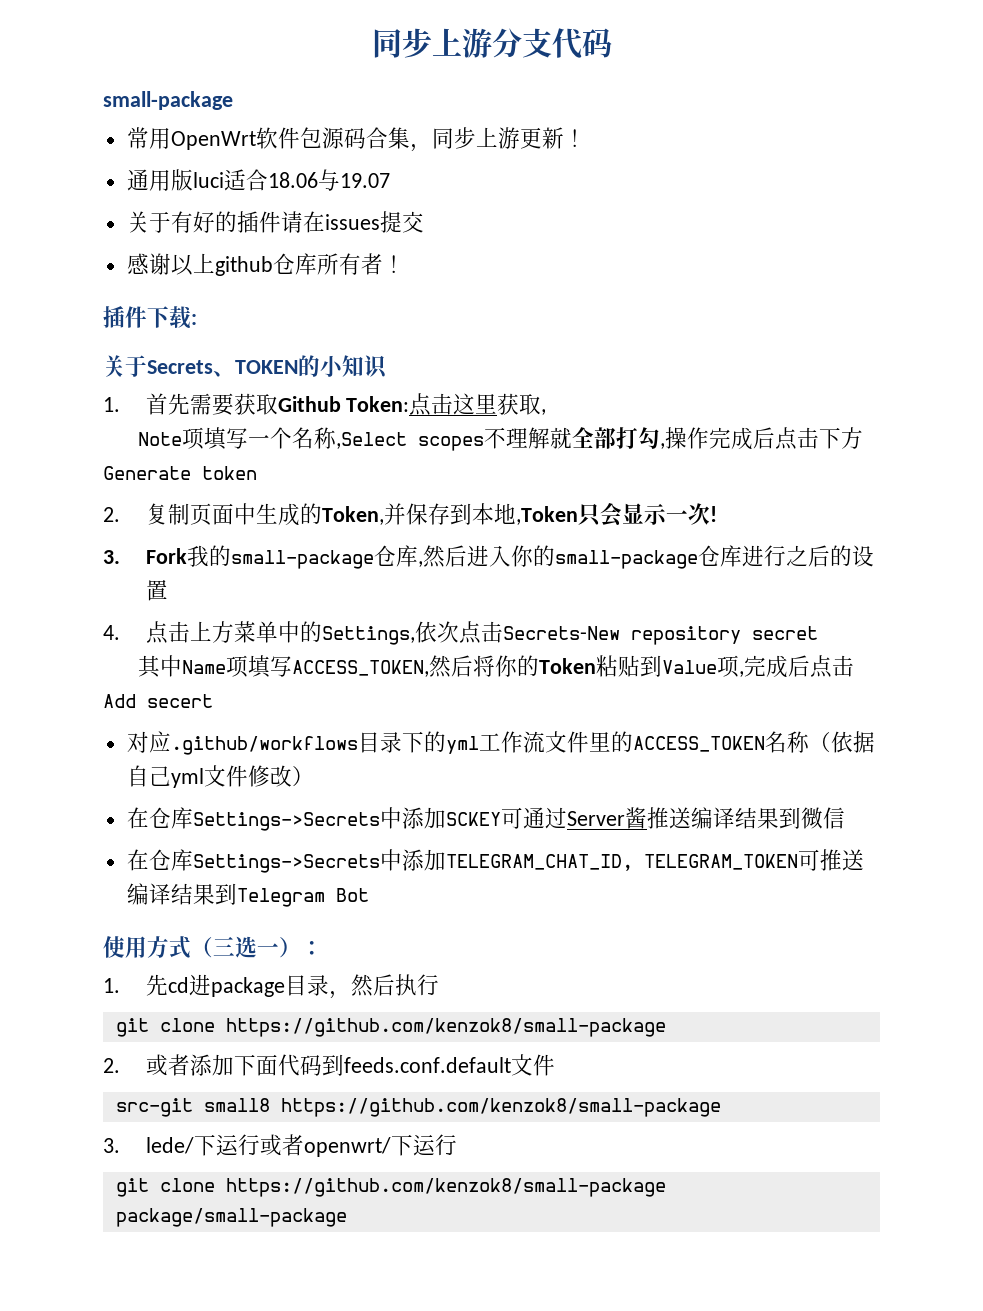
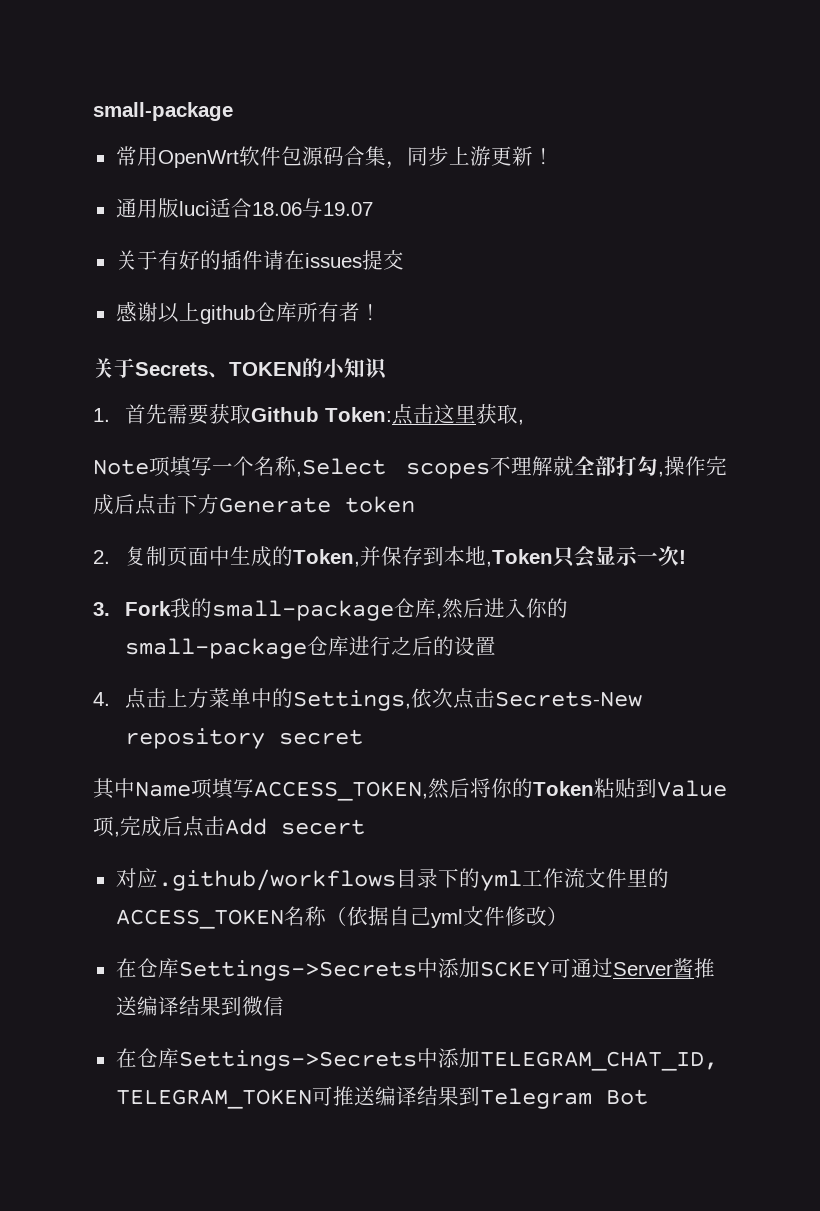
- 同步上游分支代码
- 插件下载:
- 使用方式（三选一）：
- 1.先cd进package目录，然后执行
- git clone https://github.com/kenzok8/small-package
- 2.或者添加下面代码到feeds.conf.default文件
- src-git small8 https://github.com/kenzok8/small-package
- 3. lede/下运行或者openwrt/下运行
- git clone https://github.com/kenzok8/small-package package/small-package

